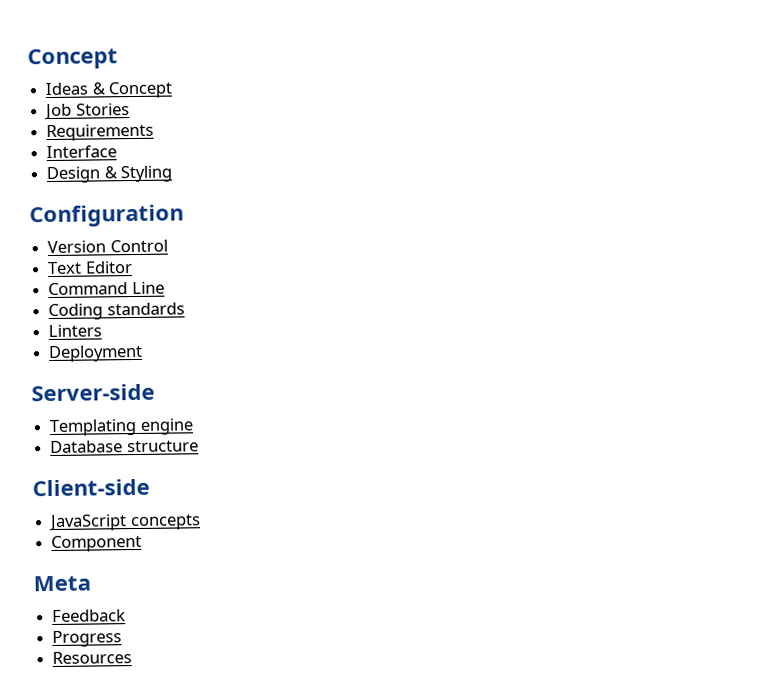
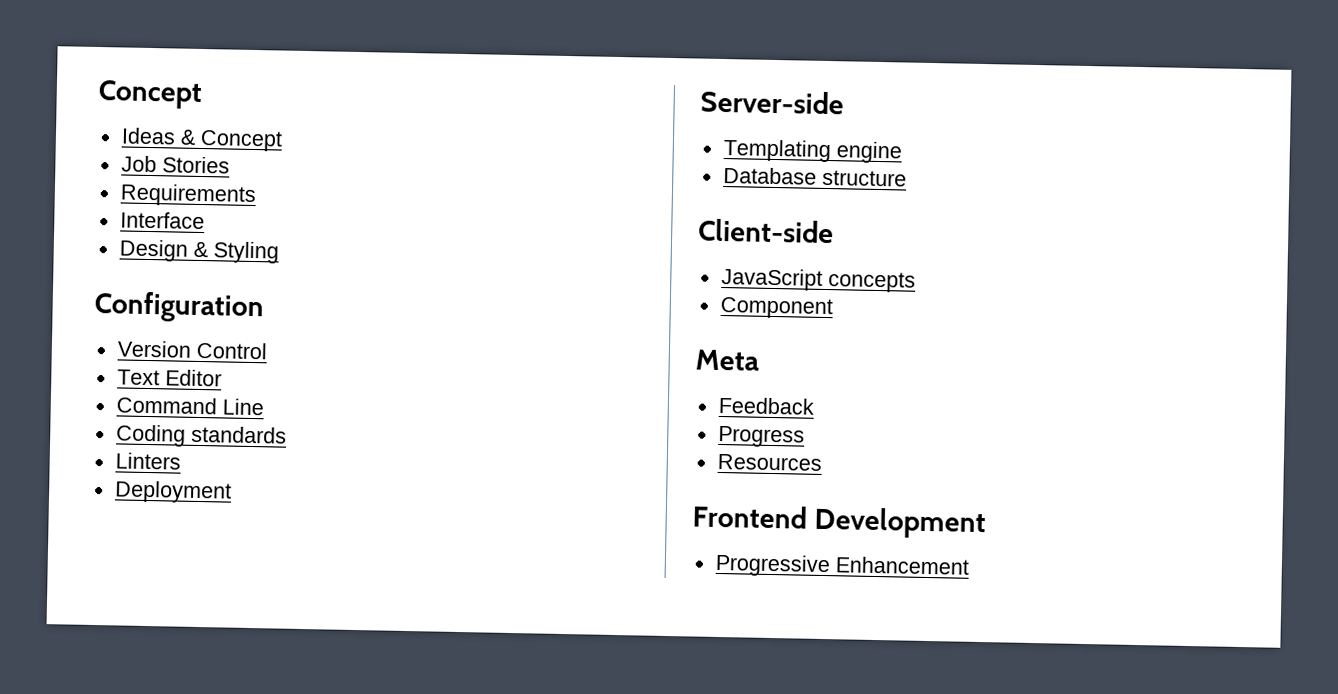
+ Frontend Development
+ Progressive Enhancement

